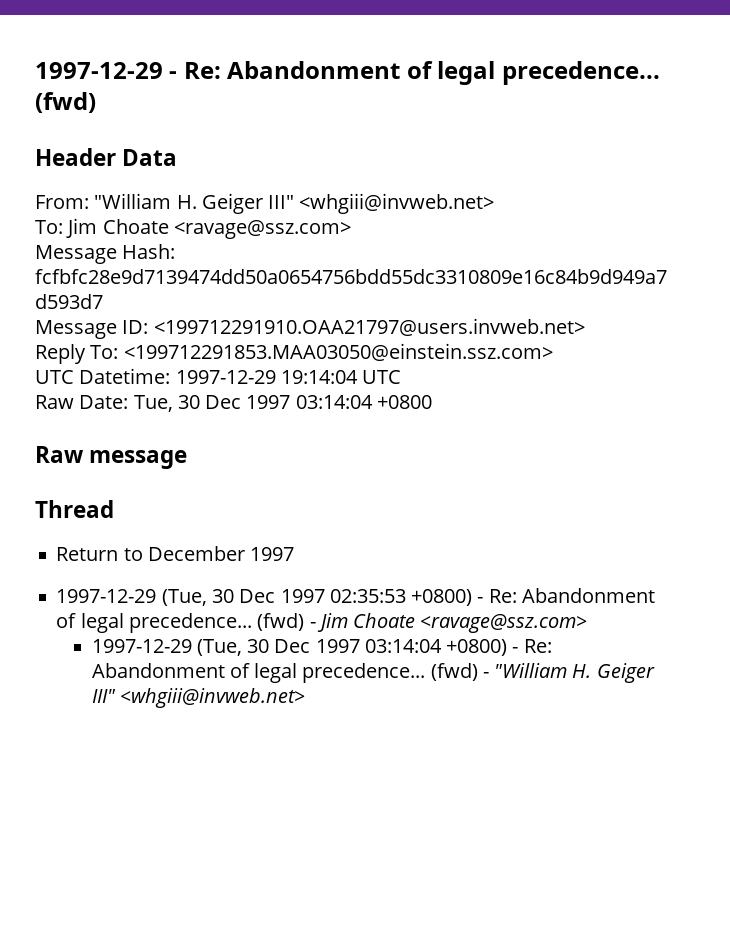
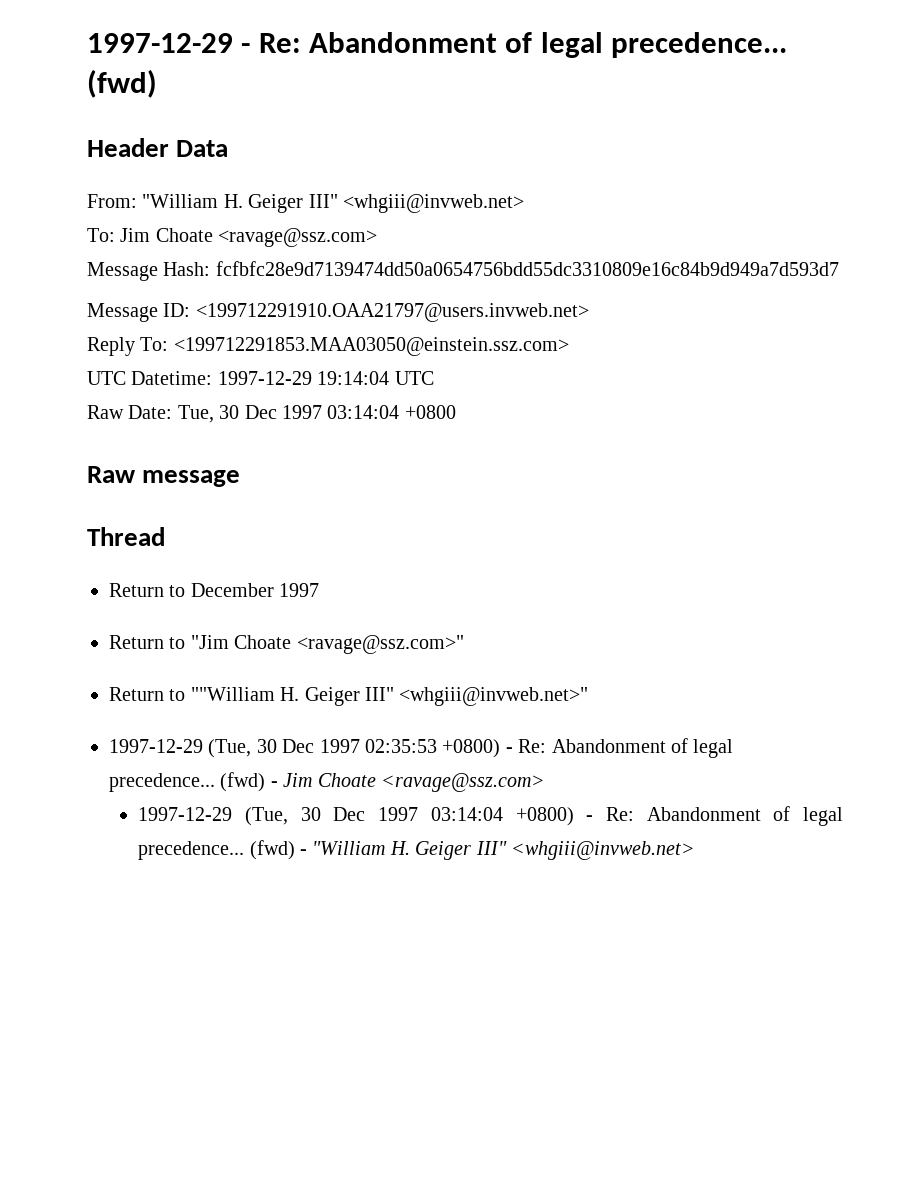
+ Return to "Jim Choate <ravage@ssz.com>"
+ Return to ""William H. Geiger III" <whgiii@invweb.net>"

